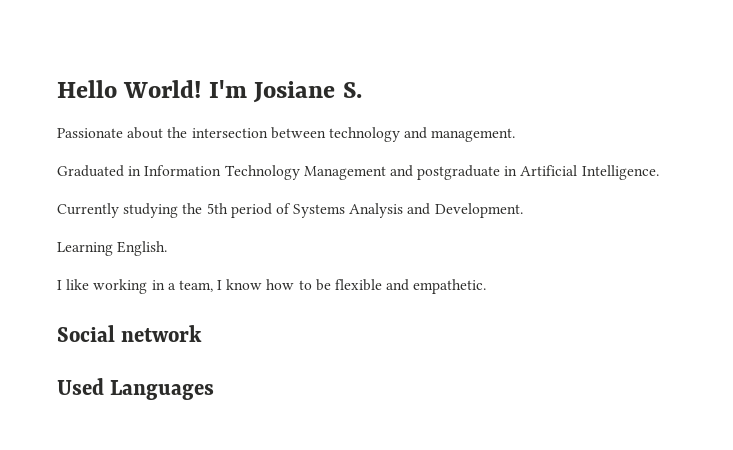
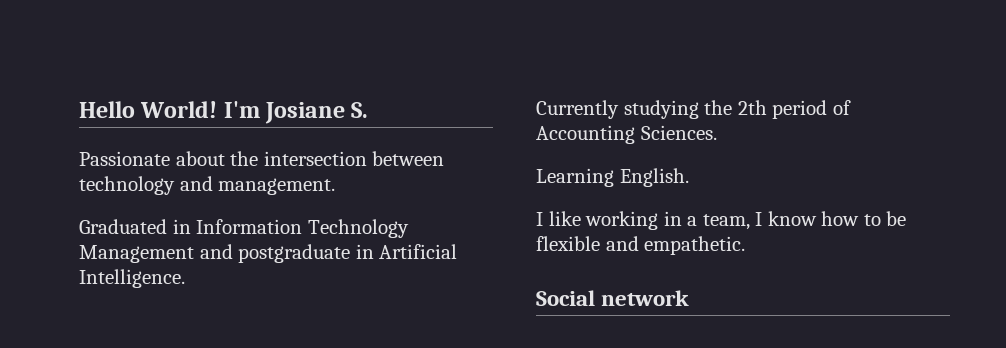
- Currently studying the 5th period of Systems Analysis and Development.
+ Currently studying the 2th period of Accounting Sciences.
- Used Languages

